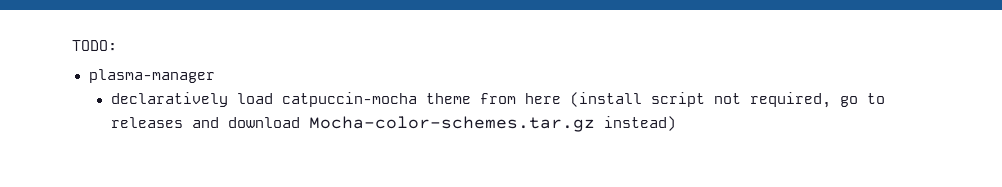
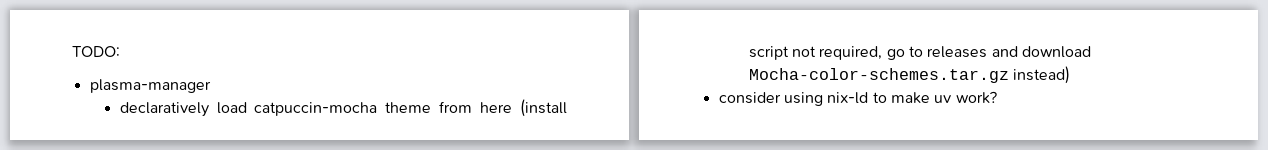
+ consider using nix-ld to make uv work?

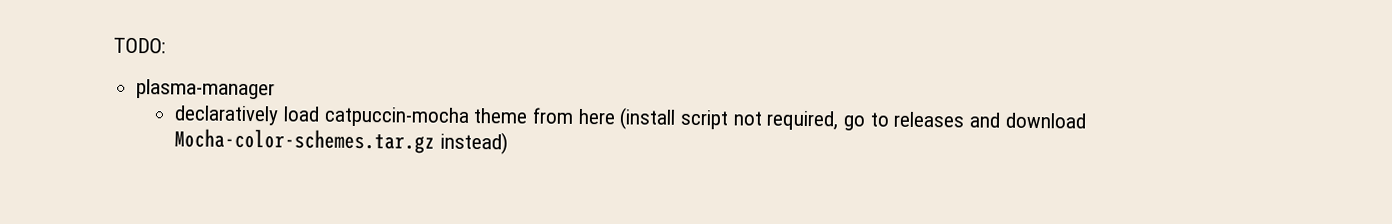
- consider using nix-ld to make uv work?

